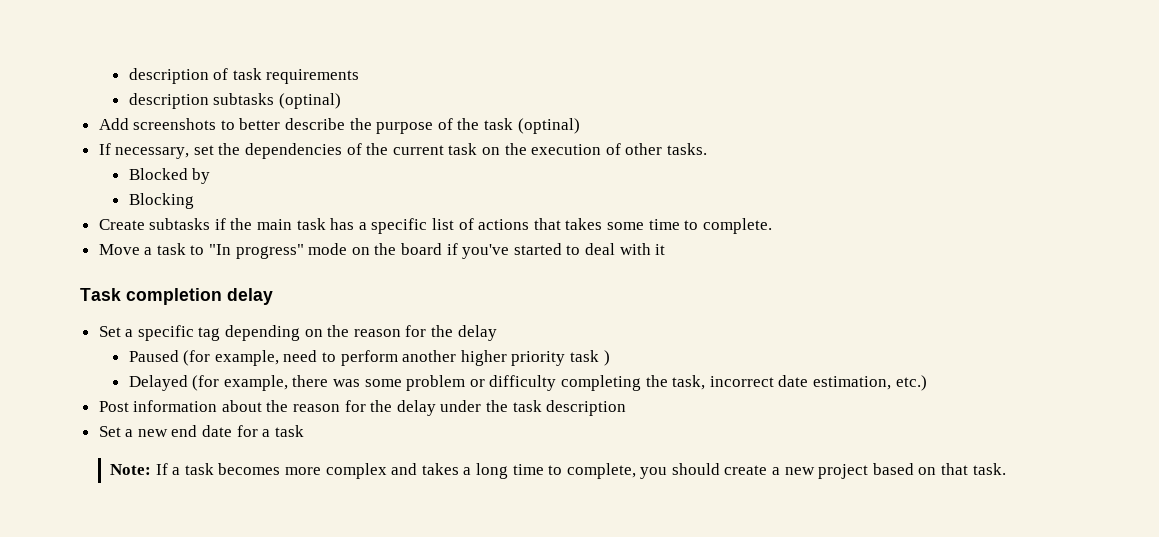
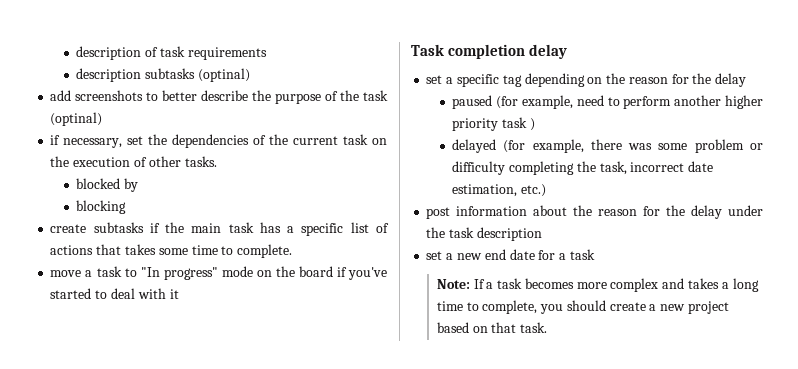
- Add screenshots to better describe the purpose of the task (optinal)
+ add screenshots to better describe the purpose of the task (optinal)
- If necessary, set the dependencies of the current task on the execution of other tasks.
+ if necessary, set the dependencies of the current task on the execution of other tasks.
- Blocked by
+ blocked by
- Blocking
- Create subtasks if the main task has a specific list of actions that takes some time to complete.
+ blocking
+ create subtasks if the main task has a specific list of actions that takes some time to complete.
- Move a task to "In progress" mode on the board if you've started to deal with it
+ move a task to "In progress" mode on the board if you've started to deal with it
- Set a specific tag depending on the reason for the delay
+ set a specific tag depending on the reason for the delay
- Paused (for example, need to perform another higher priority task )
+ paused (for example, need to perform another higher priority task )
- Delayed (for example, there was some problem or difficulty completing the task, incorrect date estimation, etc.)
+ delayed (for example, there was some problem or difficulty completing the task, incorrect date estimation, etc.)
- Post information about the reason for the delay under the task description
+ post information about the reason for the delay under the task description
- Set a new end date for a task
+ set a new end date for a task

